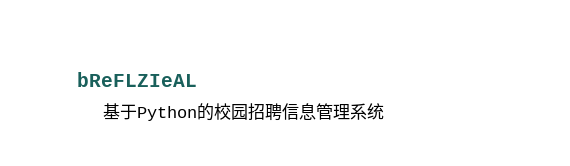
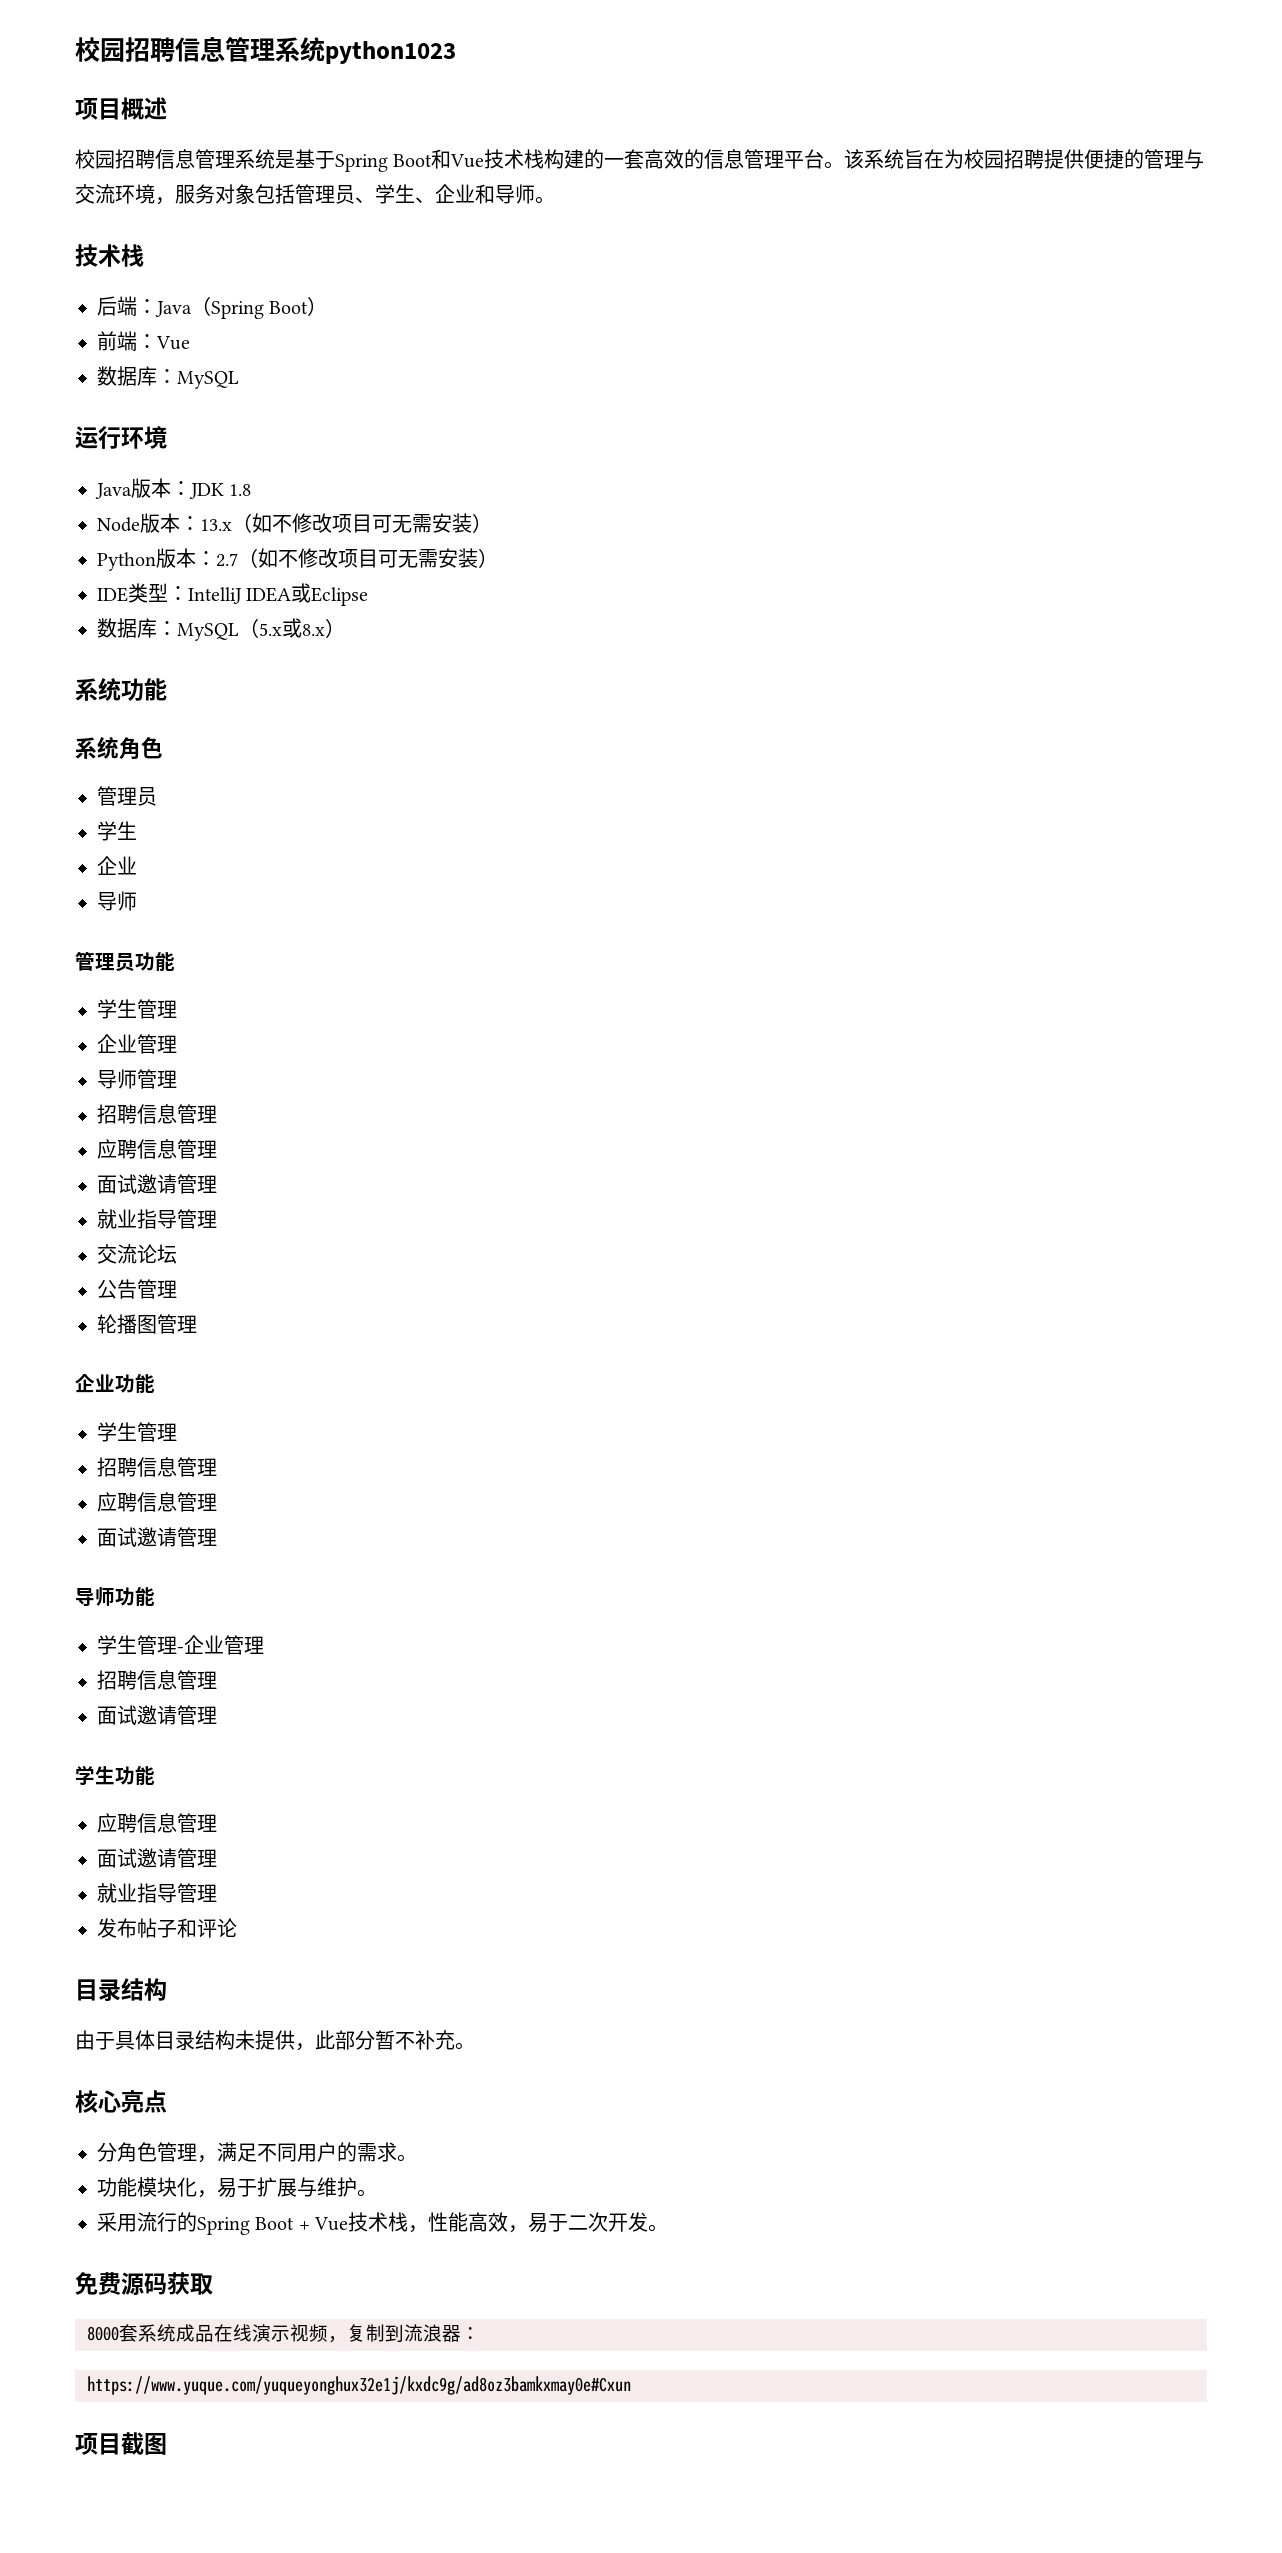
- bReFLZIeAL
- 基于Python的校园招聘信息管理系统
+ 校园招聘信息管理系统python1023
+ 项目概述
+ 校园招聘信息管理系统是基于Spring Boot和Vue技术栈构建的一套高效的信息管理平台。该系统旨在为校园招聘提供便捷的管理与交流环境，服务对象包括管理员、学生、企业和导师。
+ 技术栈
+ 后端：Java（Spring Boot）
+ 前端：Vue
+ 数据库：MySQL
+ 运行环境
+ Java版本：JDK 1.8
+ Node版本：13.x（如不修改项目可无需安装）
+ Python版本：2.7（如不修改项目可无需安装）
+ IDE类型：IntelliJ IDEA或Eclipse
+ 数据库：MySQL（5.x或8.x）
+ 系统功能
+ 系统角色
+ 管理员
+ 学生
+ 企业
+ 导师
+ 管理员功能
+ 学生管理
+ 企业管理
+ 导师管理
+ 招聘信息管理
+ 应聘信息管理
+ 面试邀请管理
+ 就业指导管理
+ 交流论坛
+ 公告管理
+ 轮播图管理
+ 企业功能
+ 学生管理
+ 招聘信息管理
+ 应聘信息管理
+ 面试邀请管理
+ 导师功能
+ 学生管理-企业管理
+ 招聘信息管理
+ 面试邀请管理
+ 学生功能
+ 应聘信息管理
+ 面试邀请管理
+ 就业指导管理
+ 发布帖子和评论
+ 目录结构
+ 由于具体目录结构未提供，此部分暂不补充。
+ 核心亮点
+ 分角色管理，满足不同用户的需求。
+ 功能模块化，易于扩展与维护。
+ 采用流行的Spring Boot + Vue技术栈，性能高效，易于二次开发。
+ 免费源码获取
+ 8000套系统成品在线演示视频，复制到流浪器：
+ https://www.yuque.com/yuqueyonghux32e1j/kxdc9g/ad8oz3bamkxmay0e#Cxun
+ 项目截图

